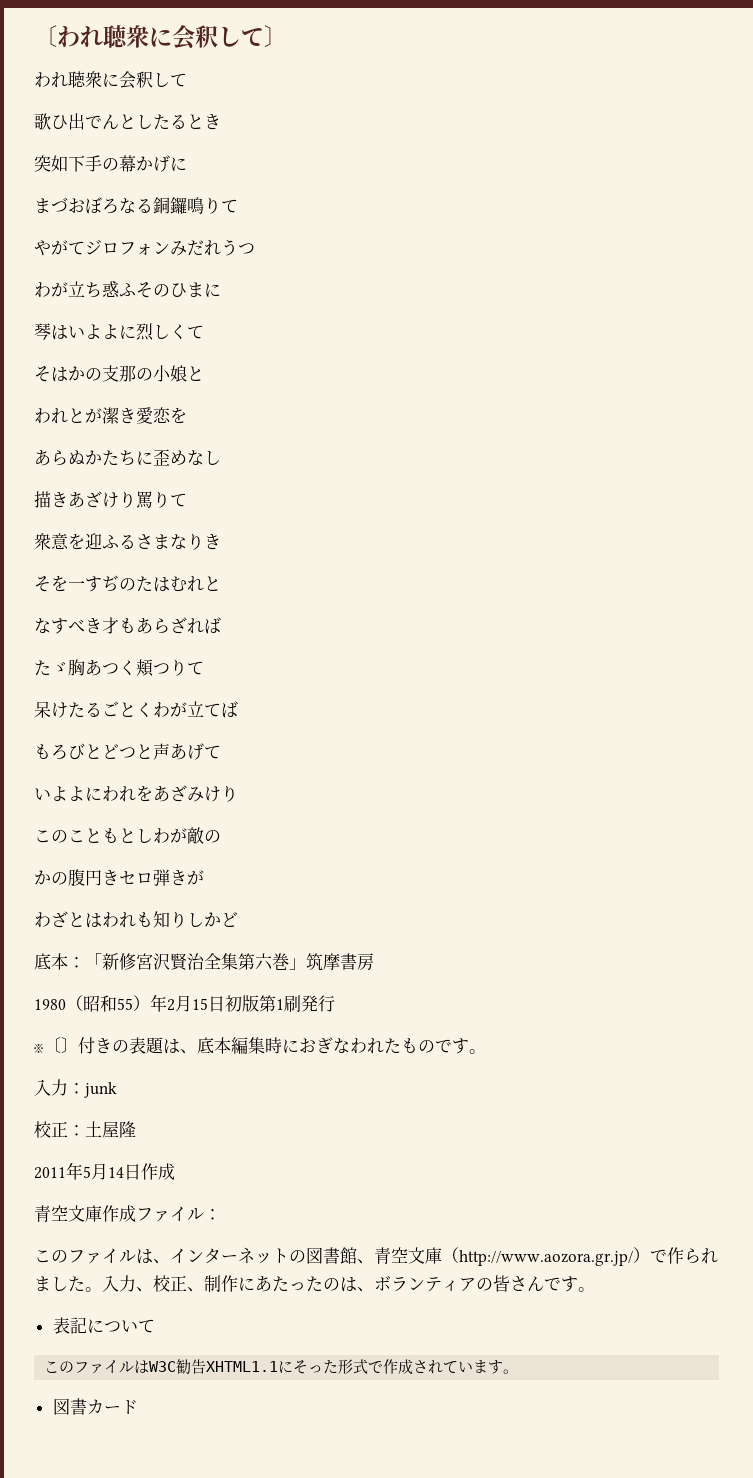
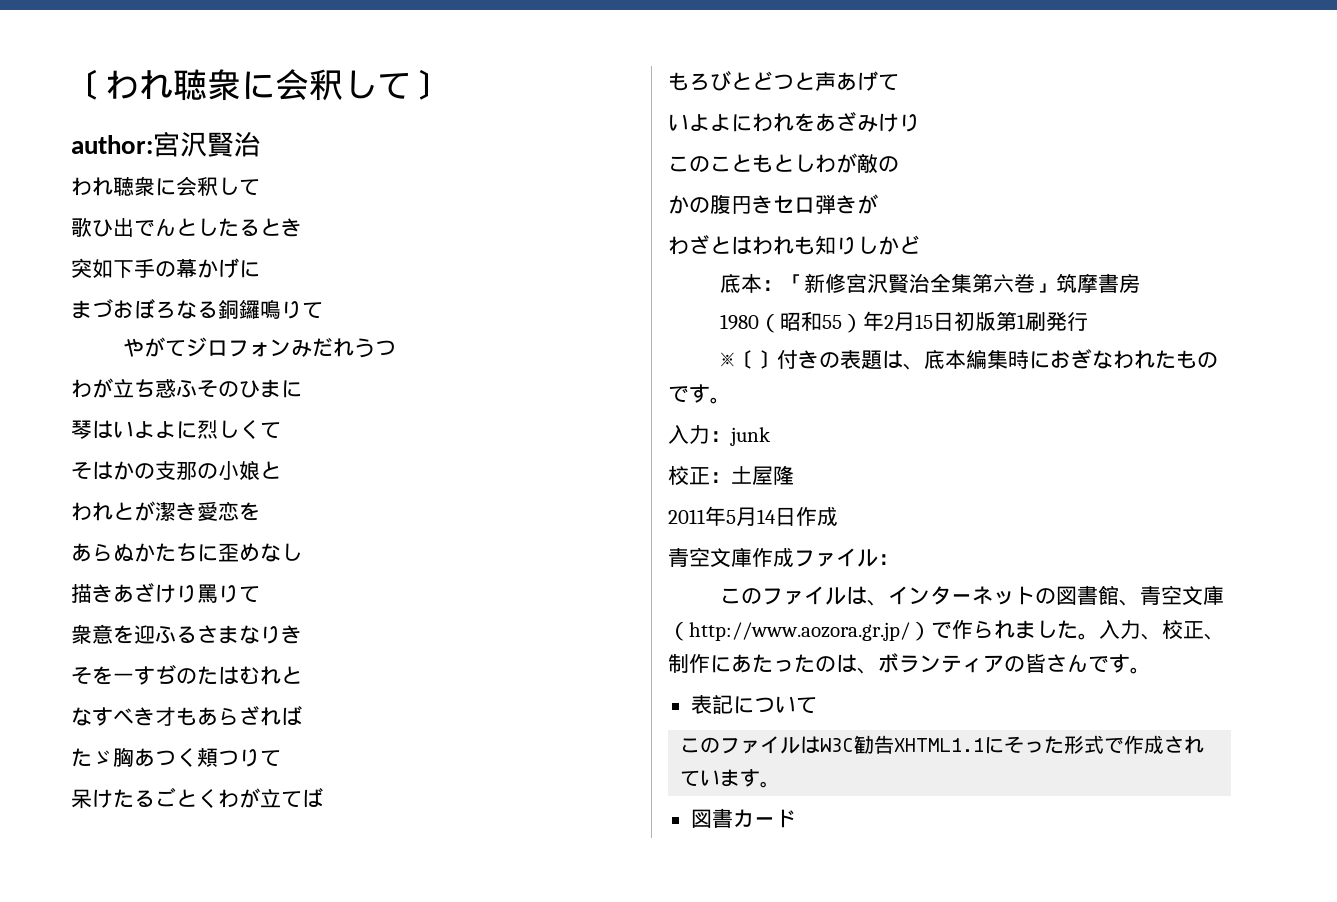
+ author:宮沢賢治

